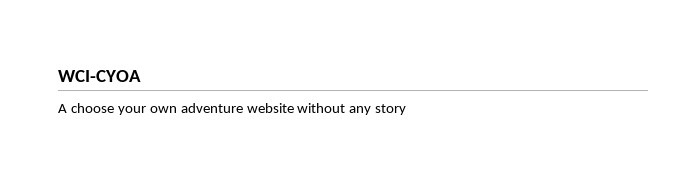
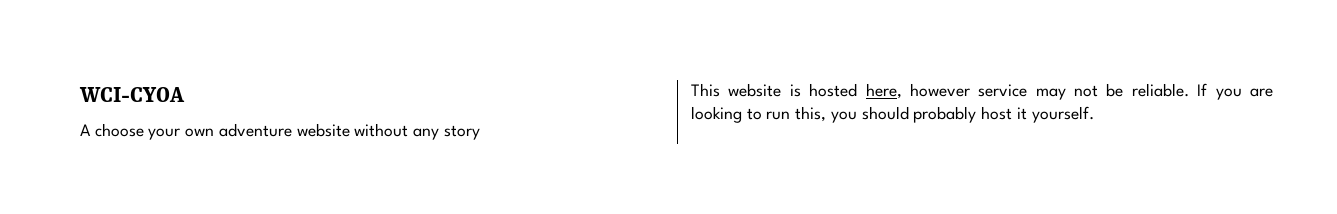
+ This website is hosted here, however service may not be reliable. If you are looking to run this, you should probably host it yourself.

